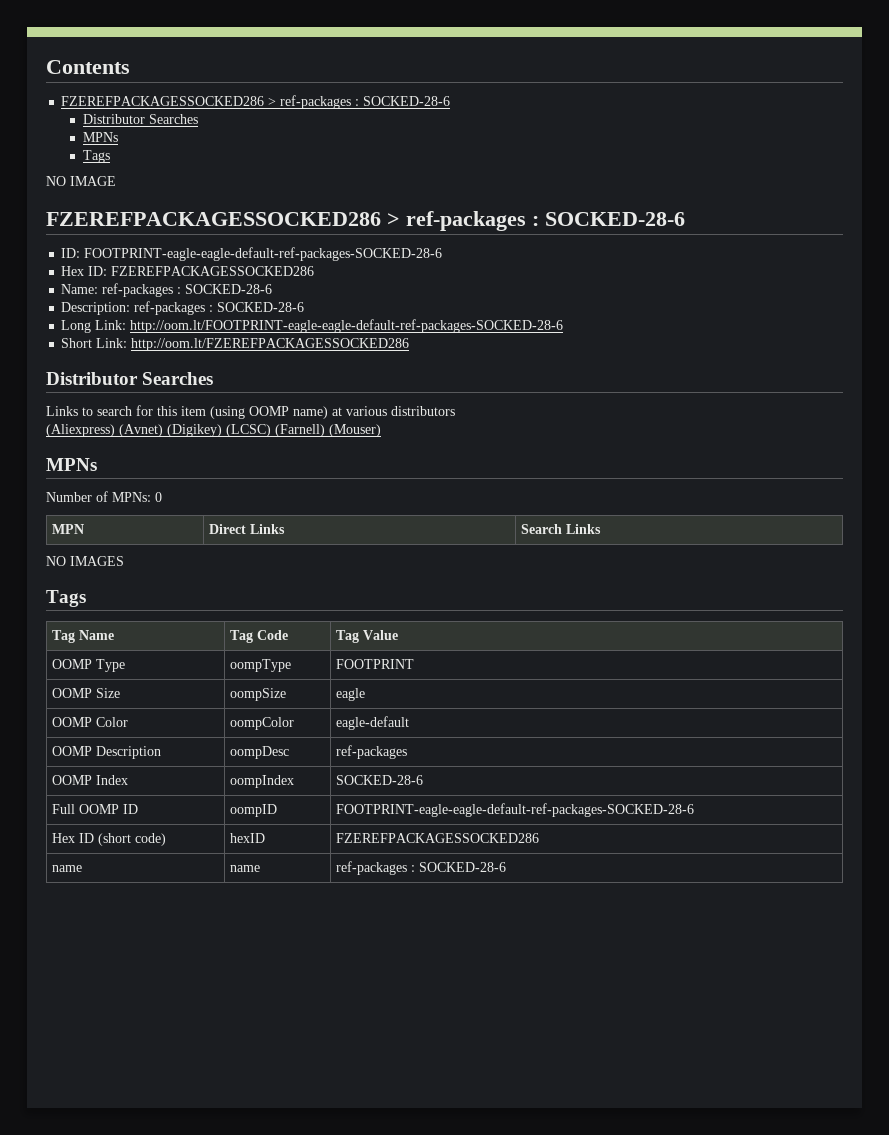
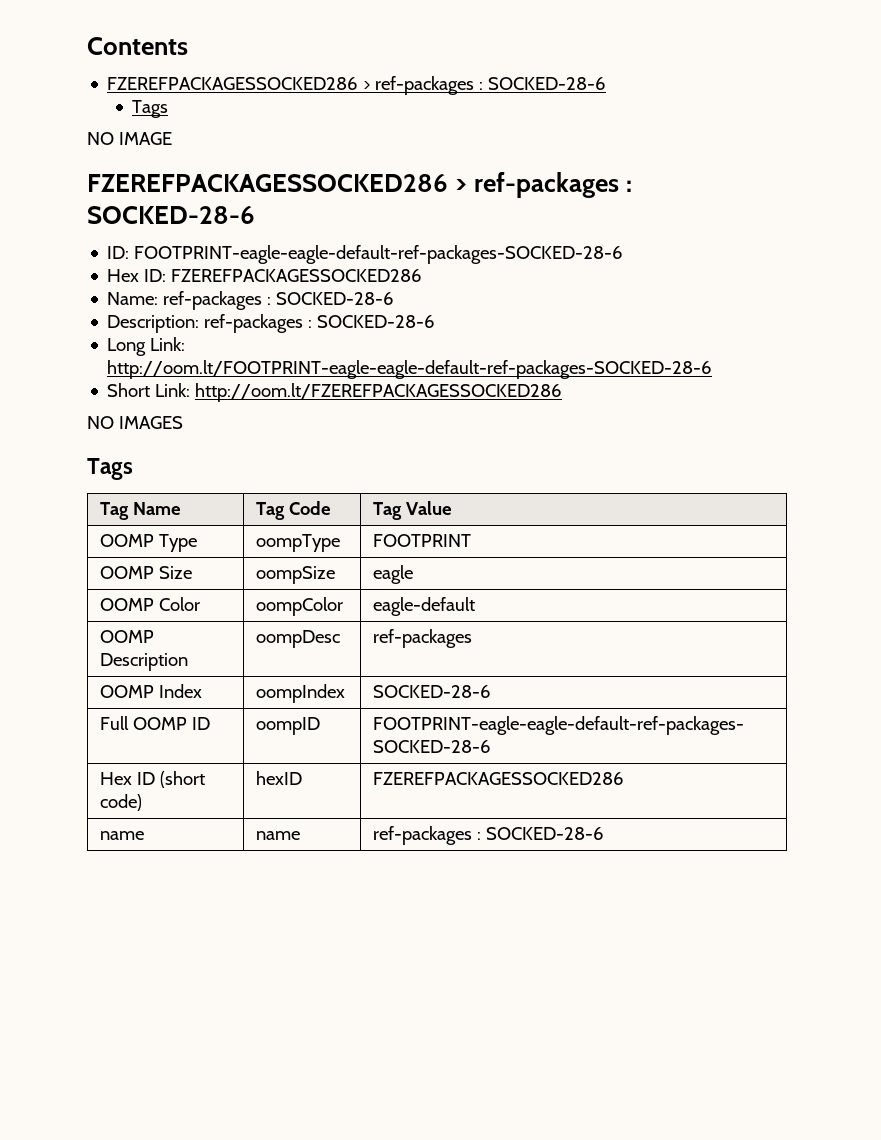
  Contents
  FZEREFPACKAGESSOCKED286 > ref-packages : SOCKED-28-6
- Distributor Searches
- MPNs
  Short Link: http://oom.lt/FZEREFPACKAGESSOCKED286
- Distributor Searches
- Links to search for this item (using OOMP name) at various distributors
- (Aliexpress) (Avnet) (Digikey) (LCSC) (Farnell) (Mouser)
- MPNs
- Number of MPNs: 0
- MPN | Direct Links | Search Links

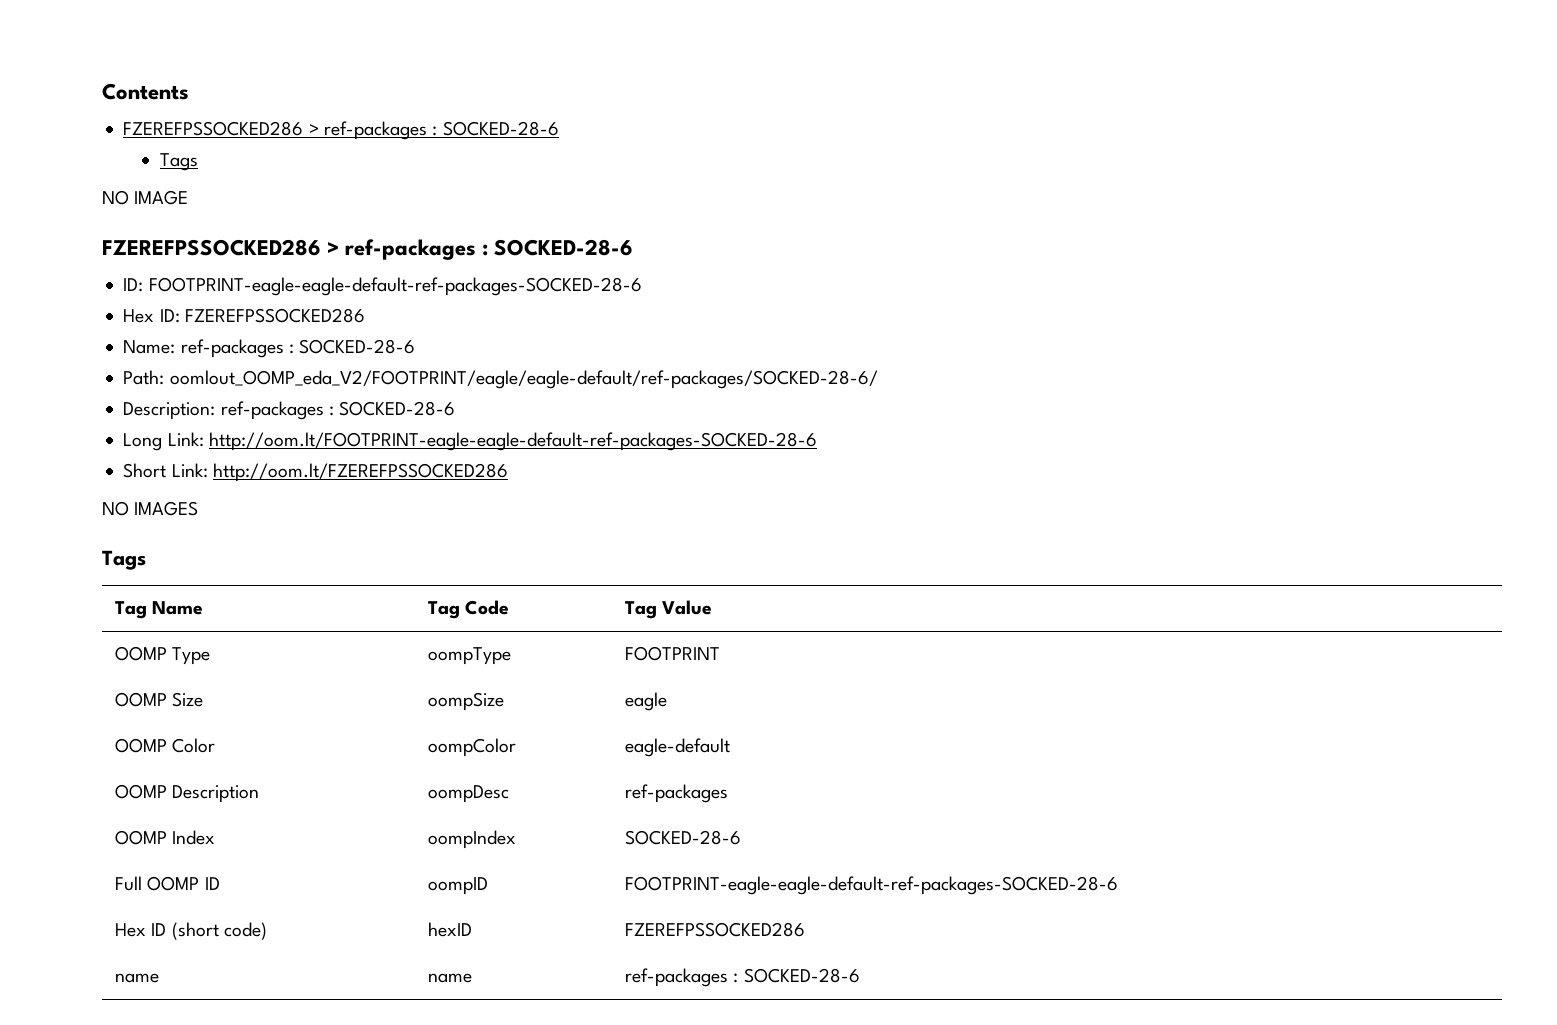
  Contents
- FZEREFPACKAGESSOCKED286 > ref-packages : SOCKED-28-6
+ FZEREFPSSOCKED286 > ref-packages : SOCKED-28-6
  NO IMAGE
- FZEREFPACKAGESSOCKED286 > ref-packages : SOCKED-28-6
+ FZEREFPSSOCKED286 > ref-packages : SOCKED-28-6
- Hex ID: FZEREFPACKAGESSOCKED286
+ Hex ID: FZEREFPSSOCKED286
+ Path: oomlout_OOMP_eda_V2/FOOTPRINT/eagle/eagle-default/ref-packages/SOCKED-28-6/
- Short Link: http://oom.lt/FZEREFPACKAGESSOCKED286
+ Short Link: http://oom.lt/FZEREFPSSOCKED286
- Hex ID (short code) | hexID | FZEREFPACKAGESSOCKED286
+ Hex ID (short code) | hexID | FZEREFPSSOCKED286

